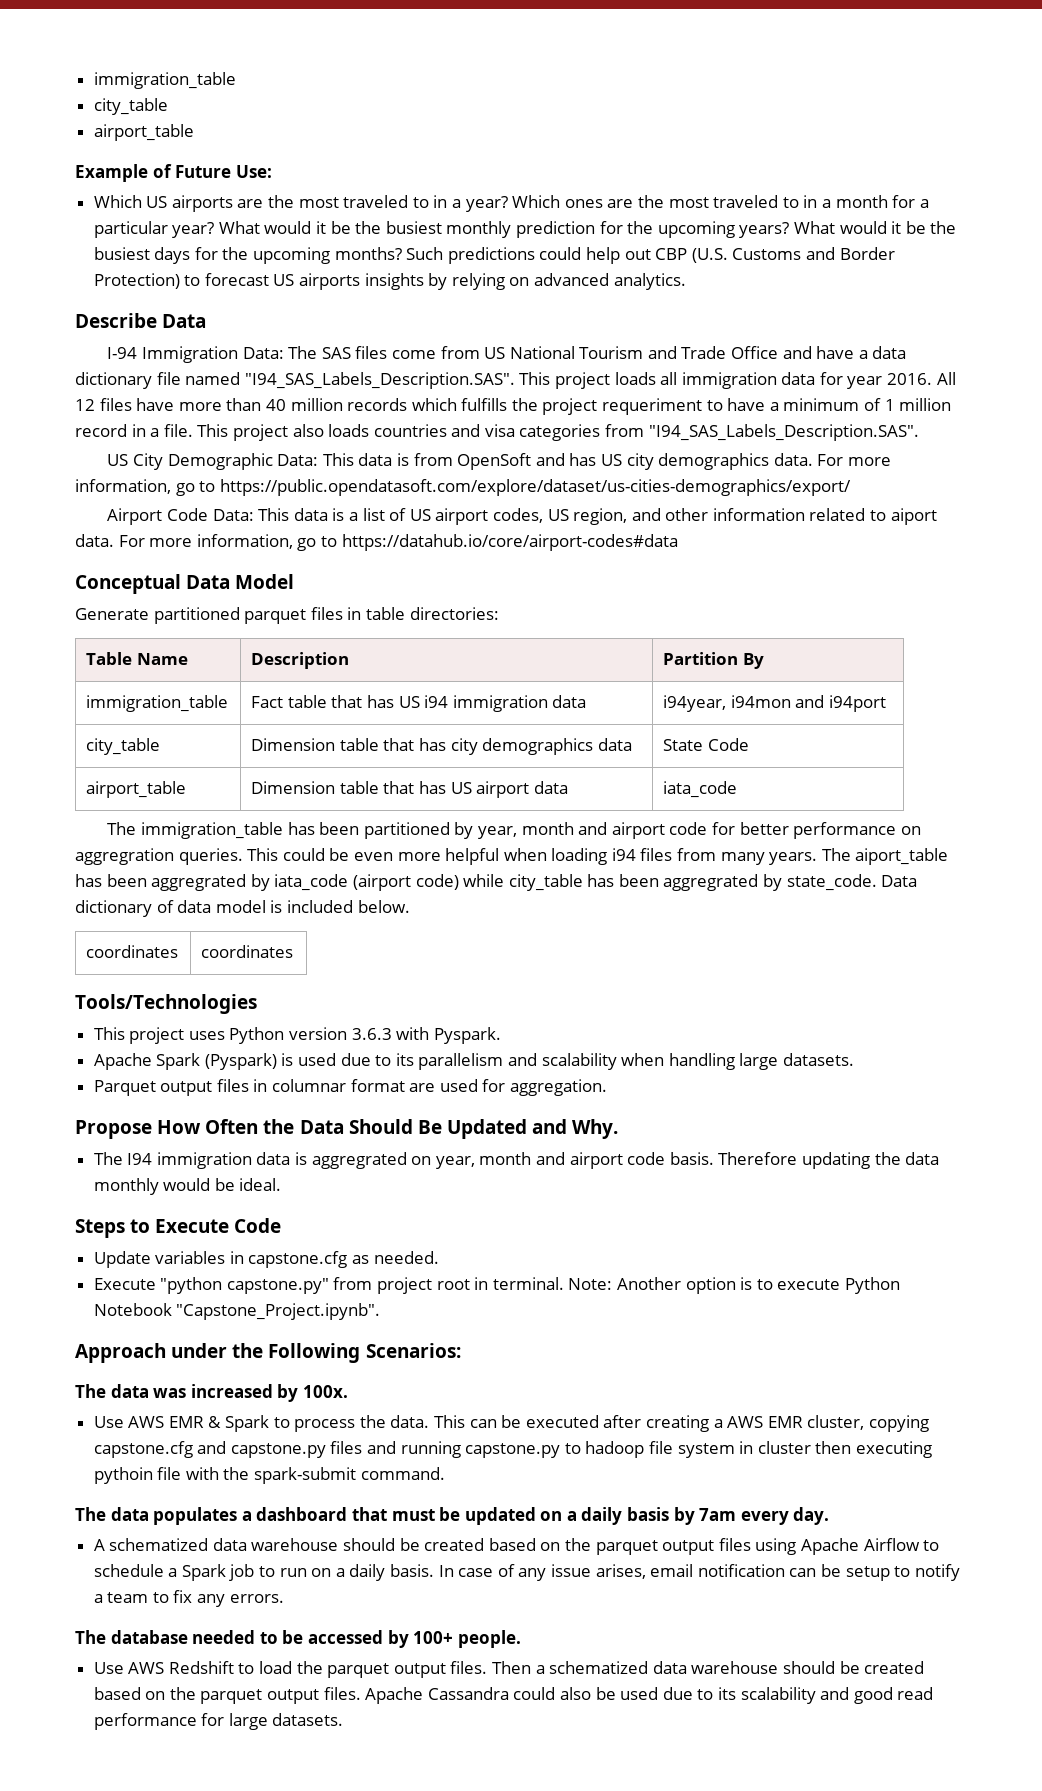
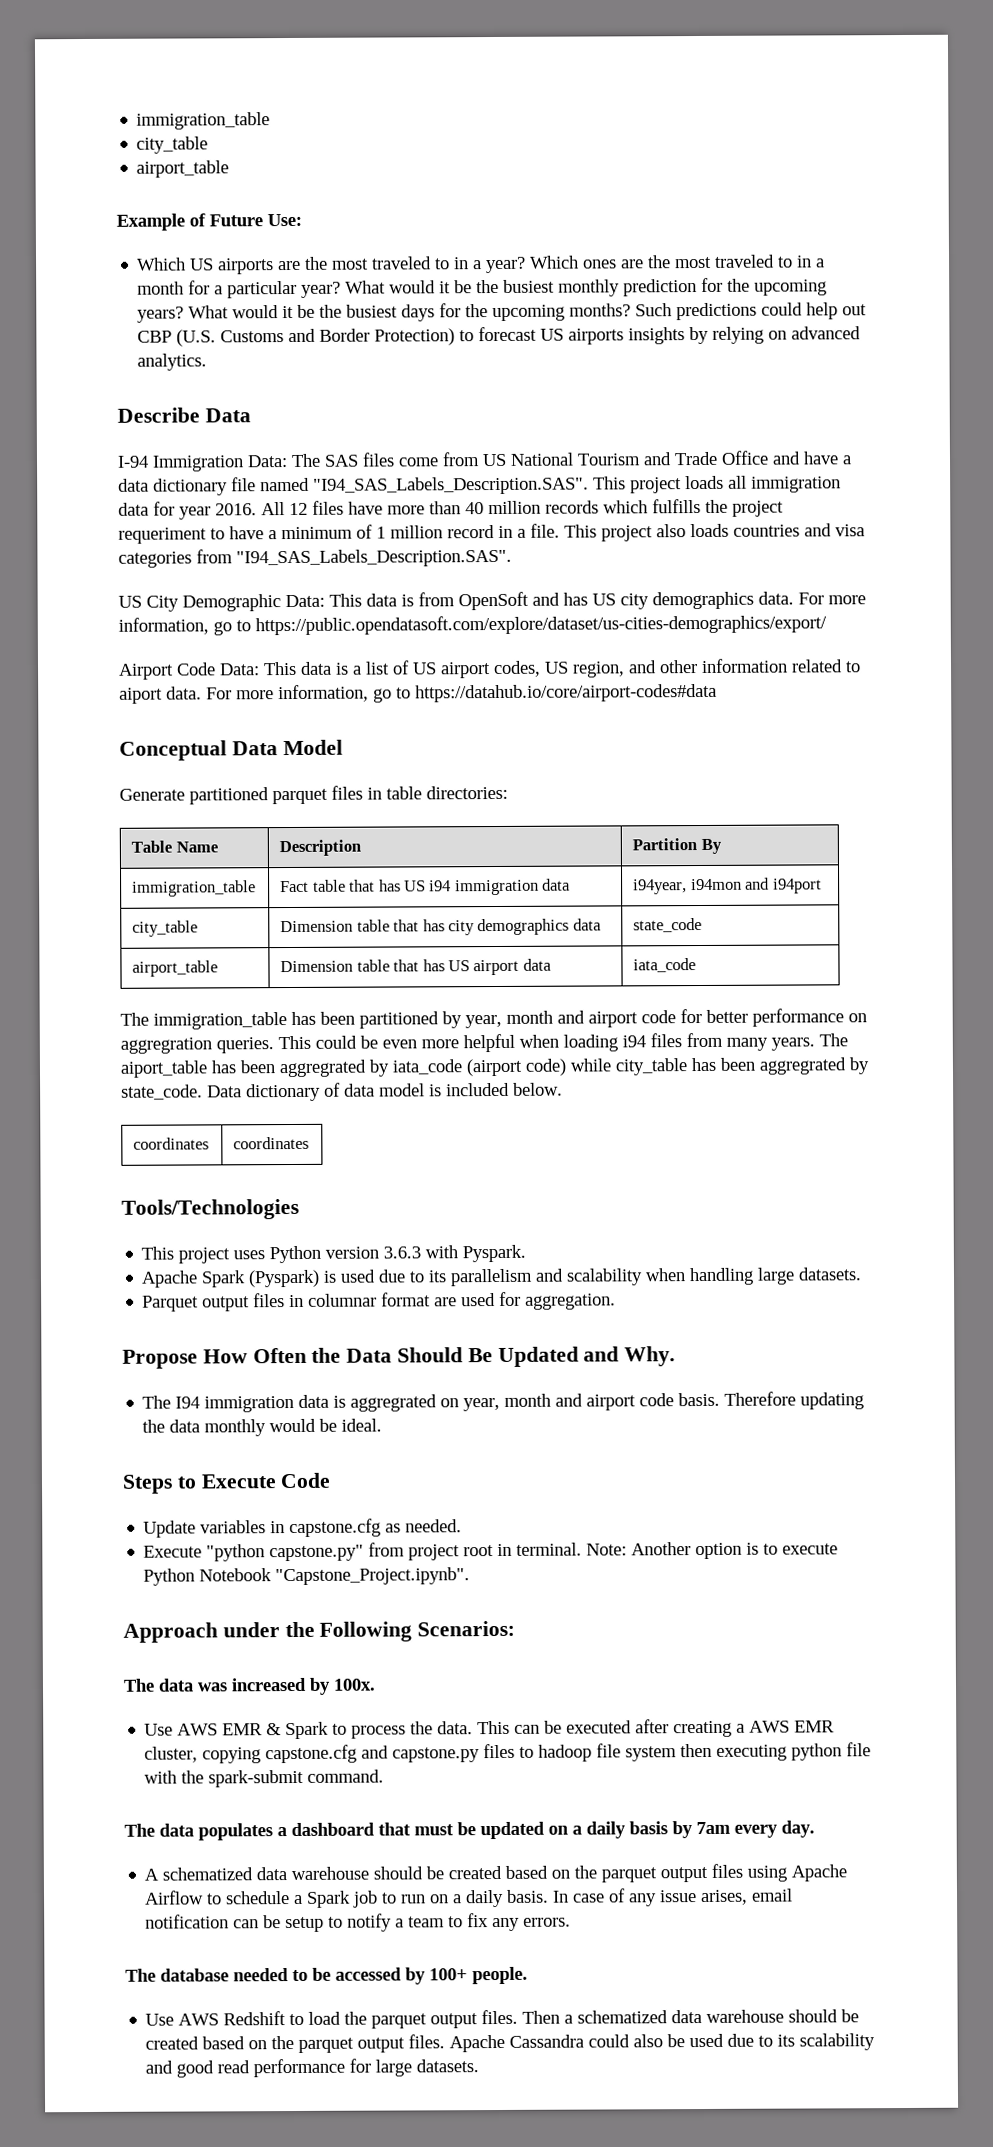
- city_table | Dimension table that has city demographics data | State Code
+ city_table | Dimension table that has city demographics data | state_code
- This can be executed after creating a AWS EMR cluster, copying capstone.cfg and capstone.py files and running capstone.py to hadoop file system in cluster then executing pythoin file with the spark-submit command.
+ This can be executed after creating a AWS EMR cluster, copying capstone.cfg and capstone.py files to hadoop file system then executing python file with the spark-submit command.

